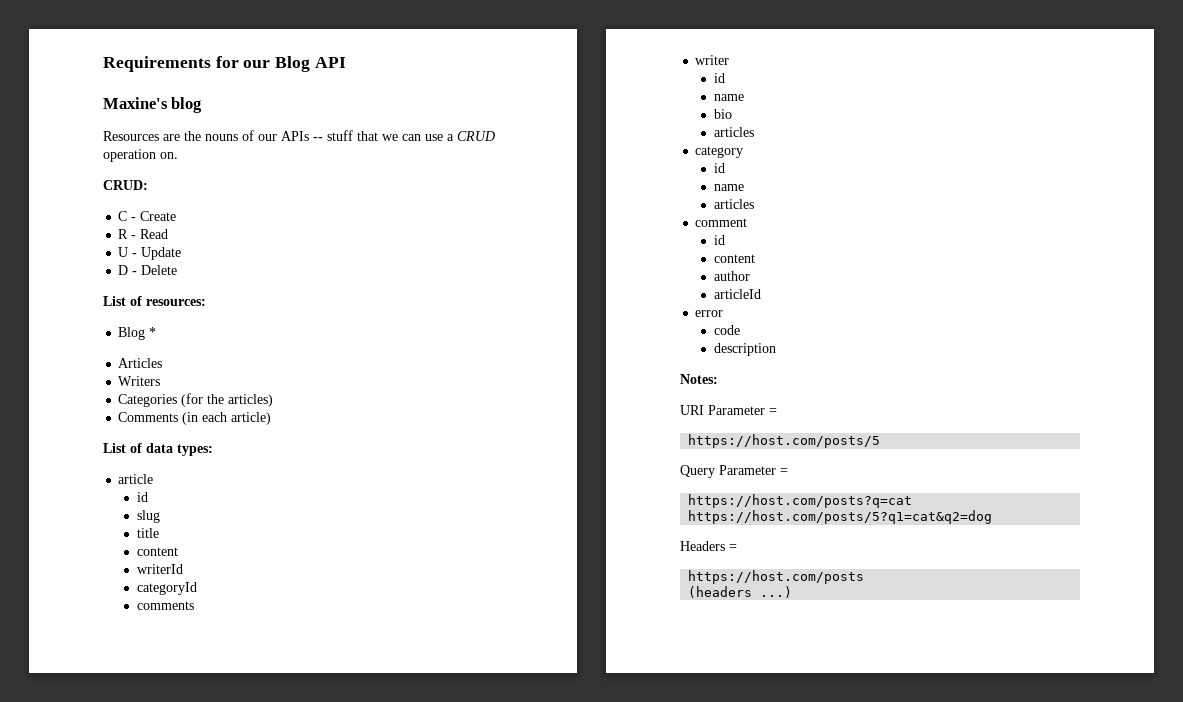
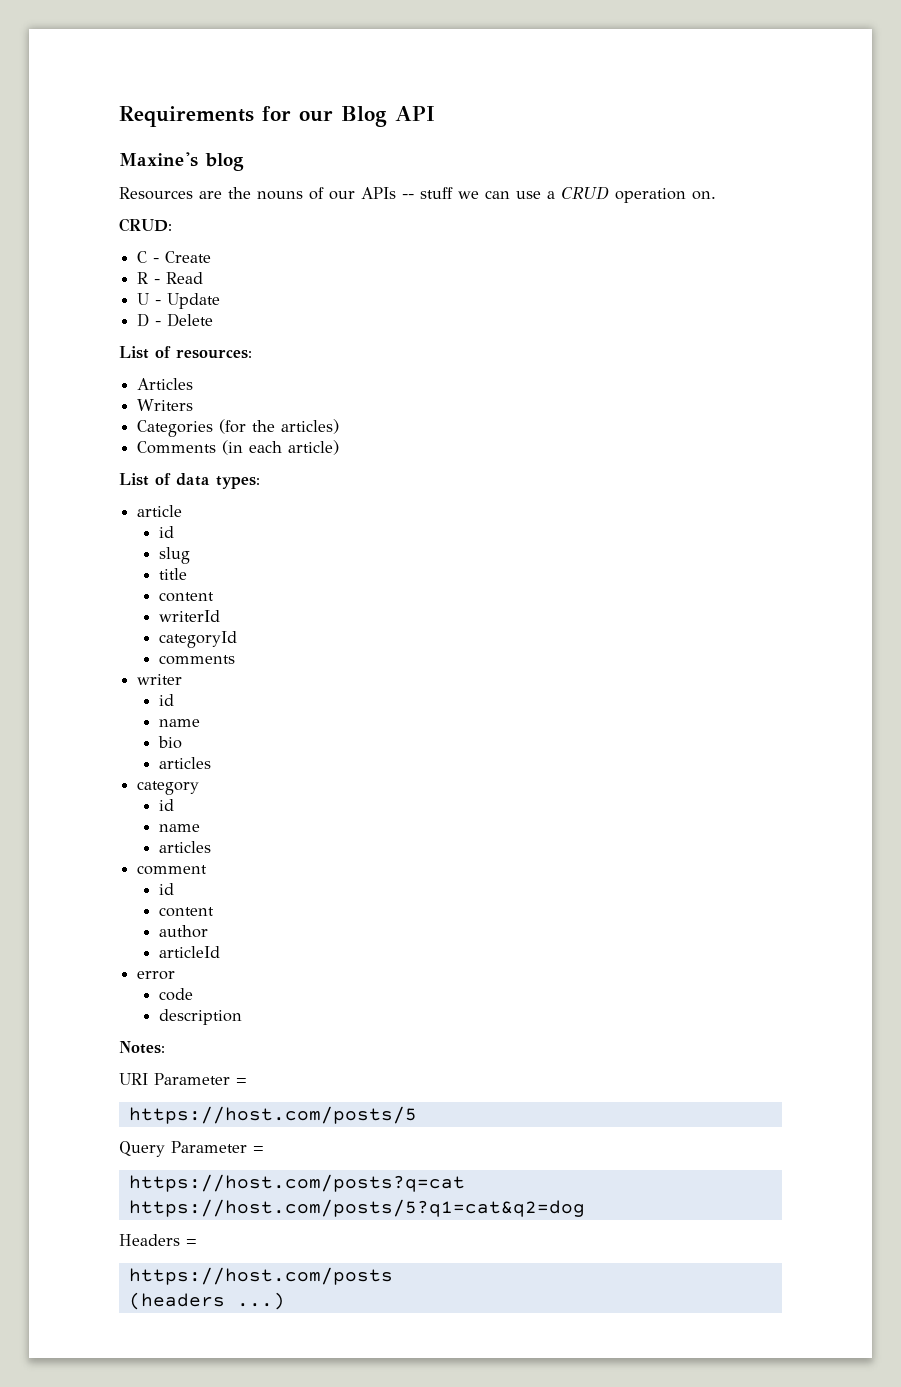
- Resources are the nouns of our APIs -- stuff that we can use a CRUD operation on.
+ Resources are the nouns of our APIs -- stuff we can use a CRUD operation on.
- Blog *

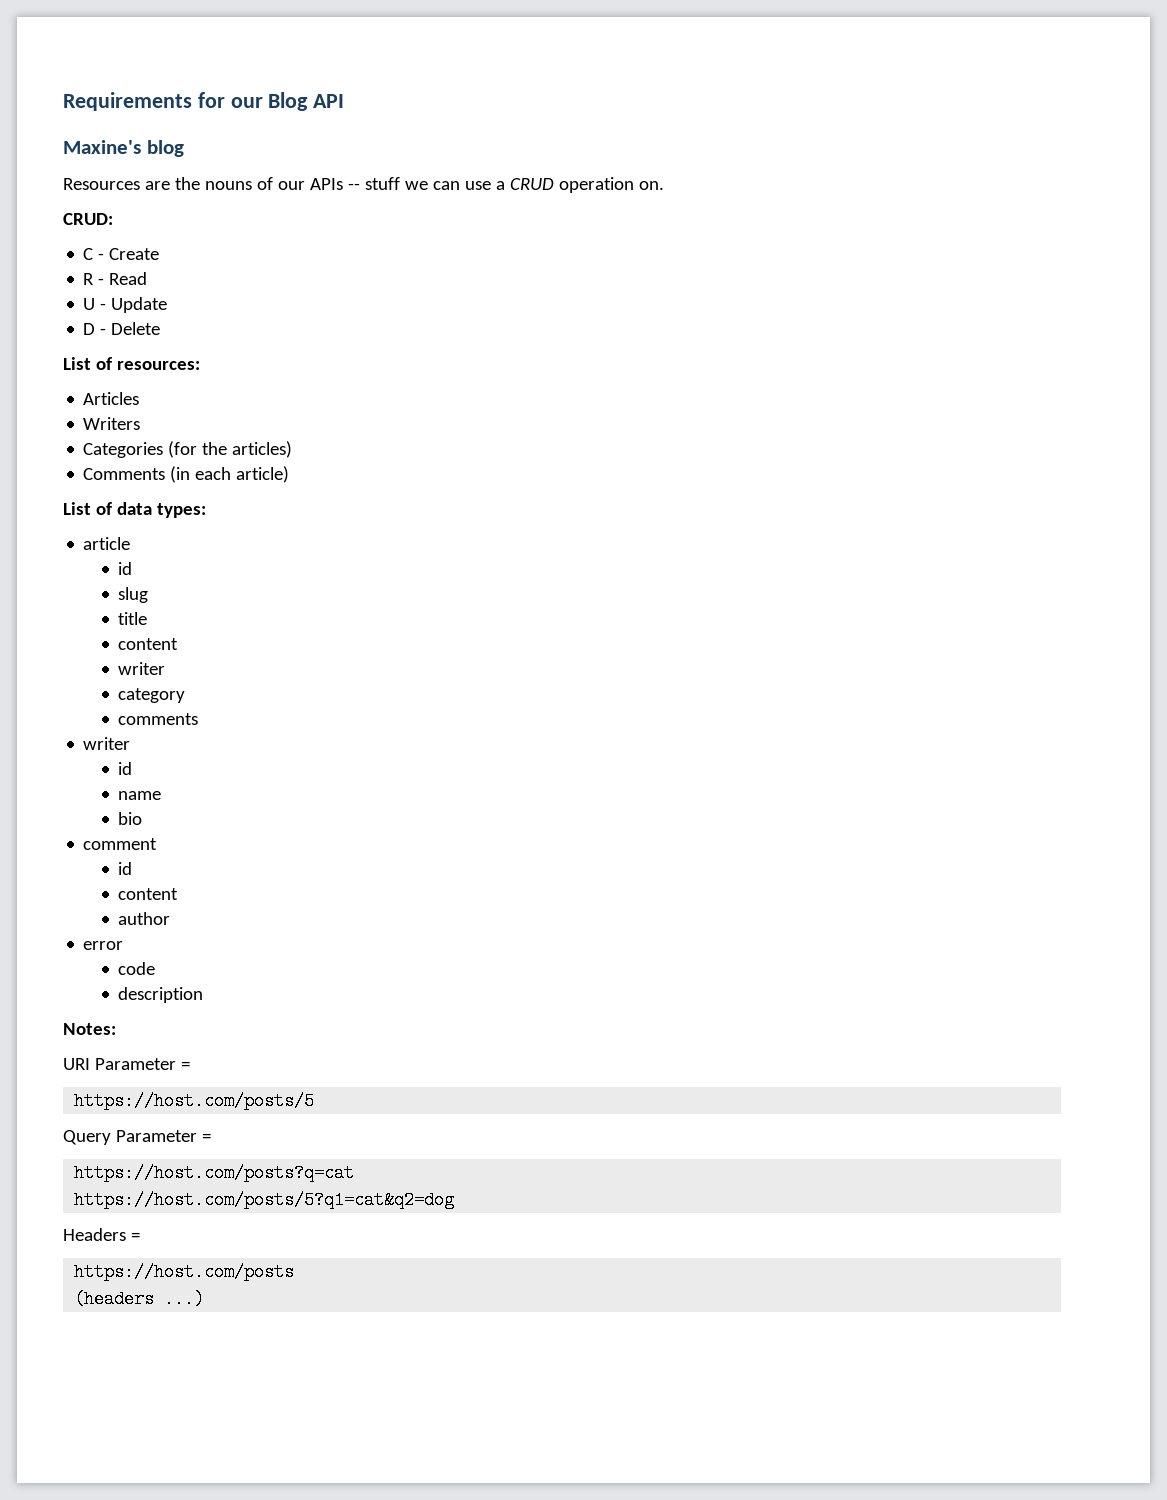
  title
  content
- writerId
- categoryId
+ writer
+ category
  bio
- articles
- category
- id
- name
- articles
- articleId

